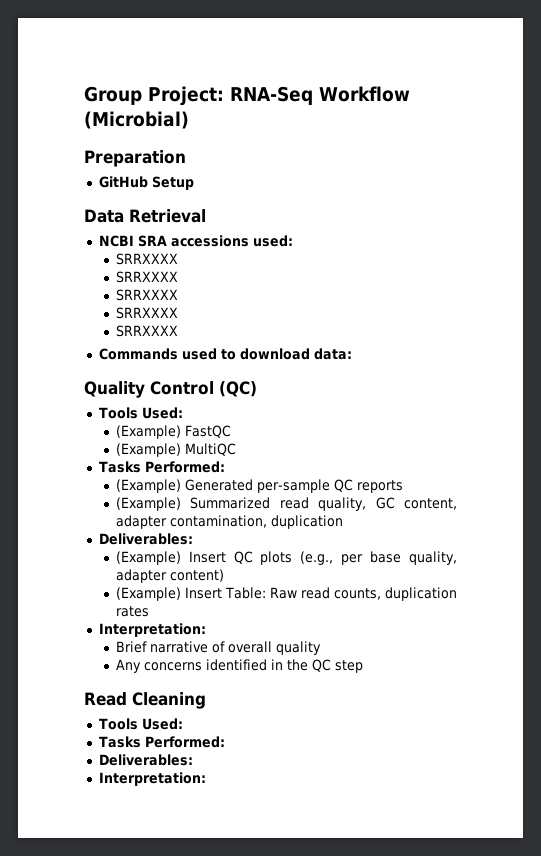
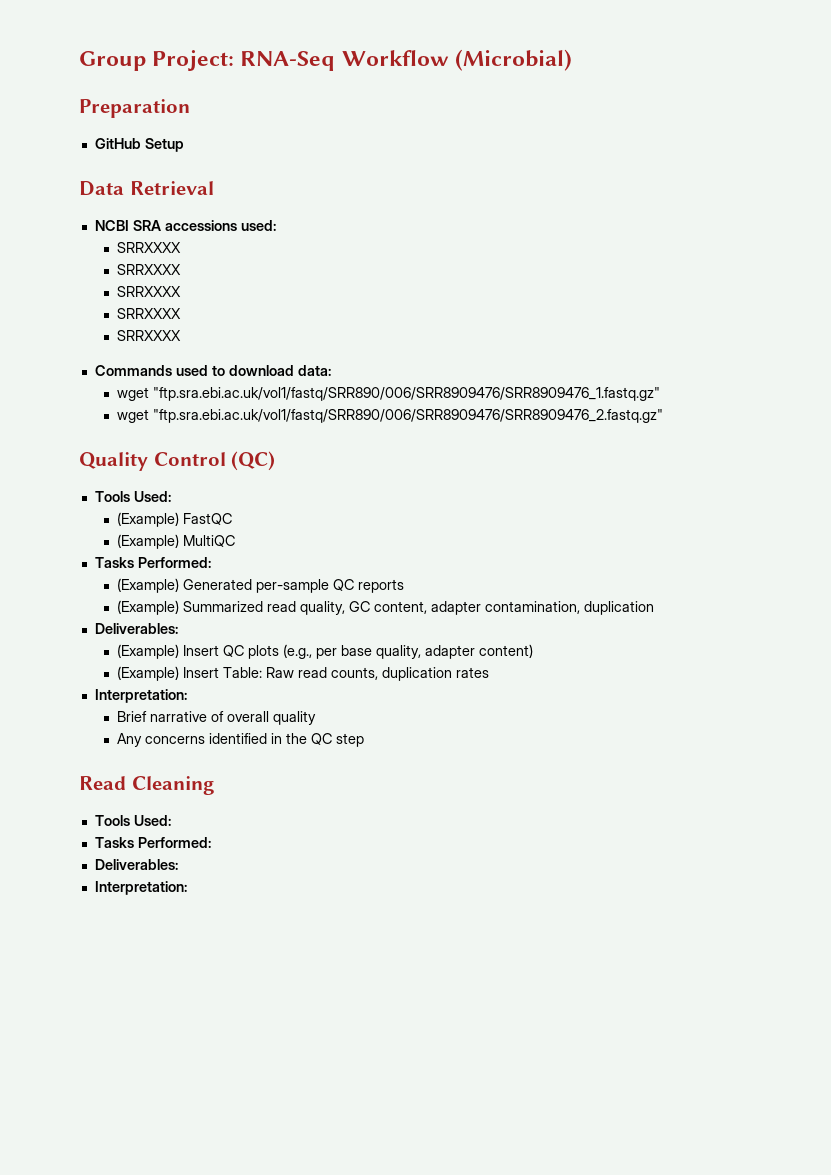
+ wget "ftp.sra.ebi.ac.uk/vol1/fastq/SRR890/006/SRR8909476/SRR8909476_1.fastq.gz"
+ wget "ftp.sra.ebi.ac.uk/vol1/fastq/SRR890/006/SRR8909476/SRR8909476_2.fastq.gz"

